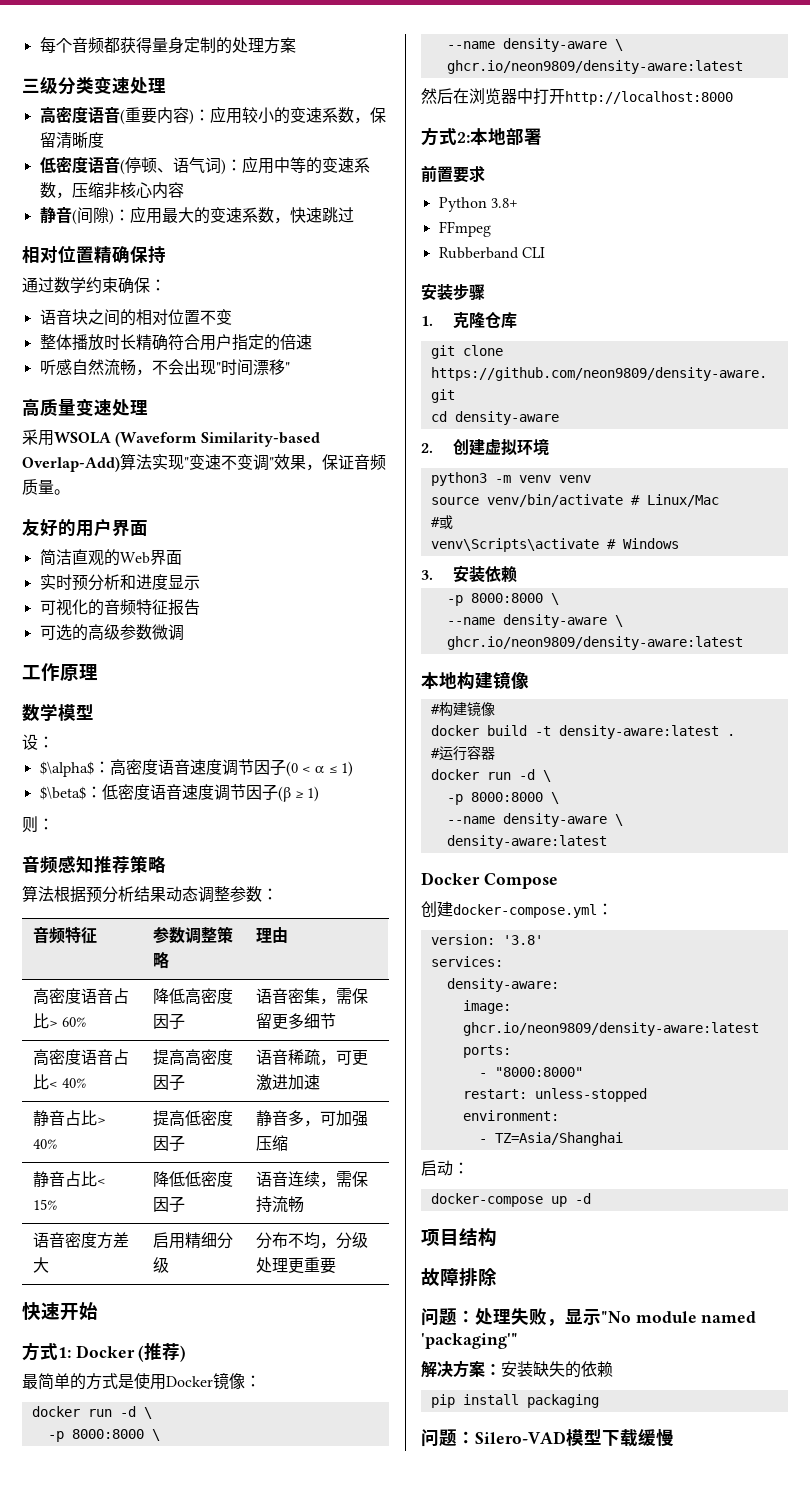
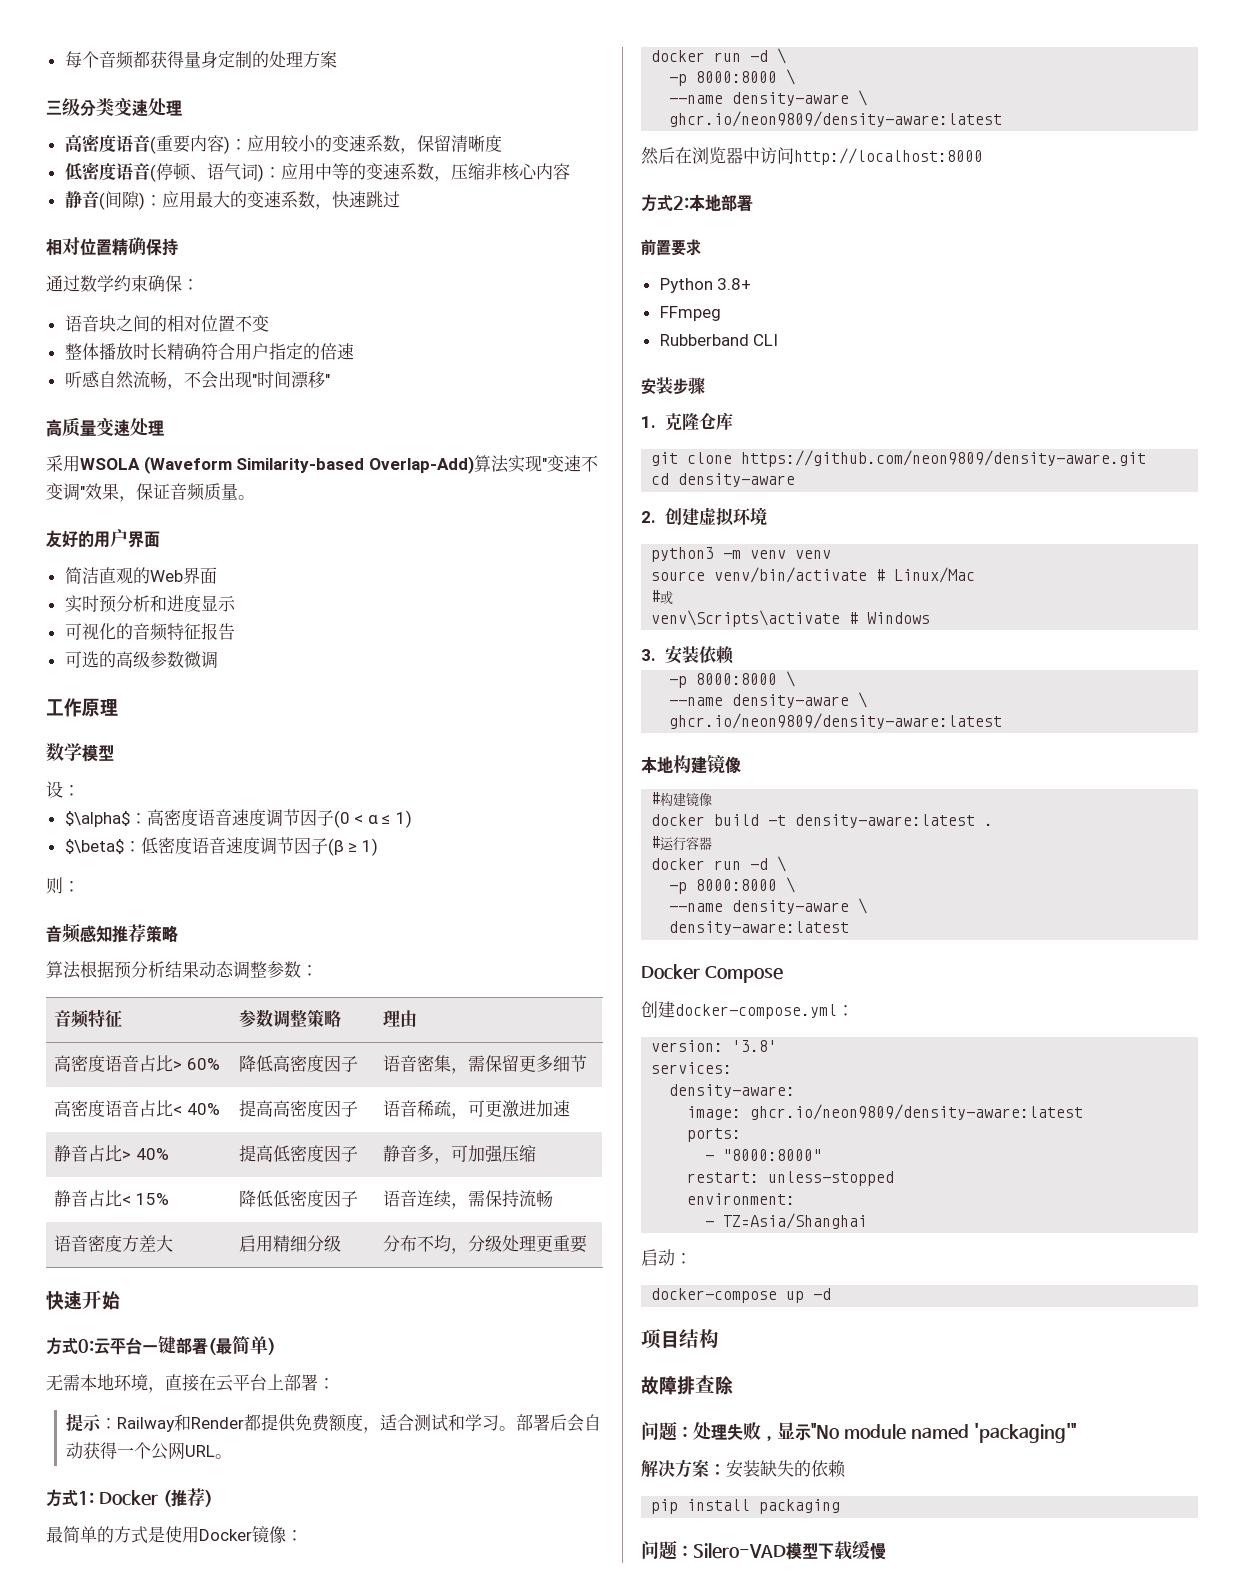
+ 方式0:云平台一键部署(最简单)
+ 无需本地环境，直接在云平台上部署：
+ 提示：Railway和Render都提供免费额度，适合测试和学习。部署后会自动获得一个公网URL。
- 然后在浏览器中打开http://localhost:8000
+ 然后在浏览器中访问http://localhost:8000
- 故障排除
+ 故障排查除

